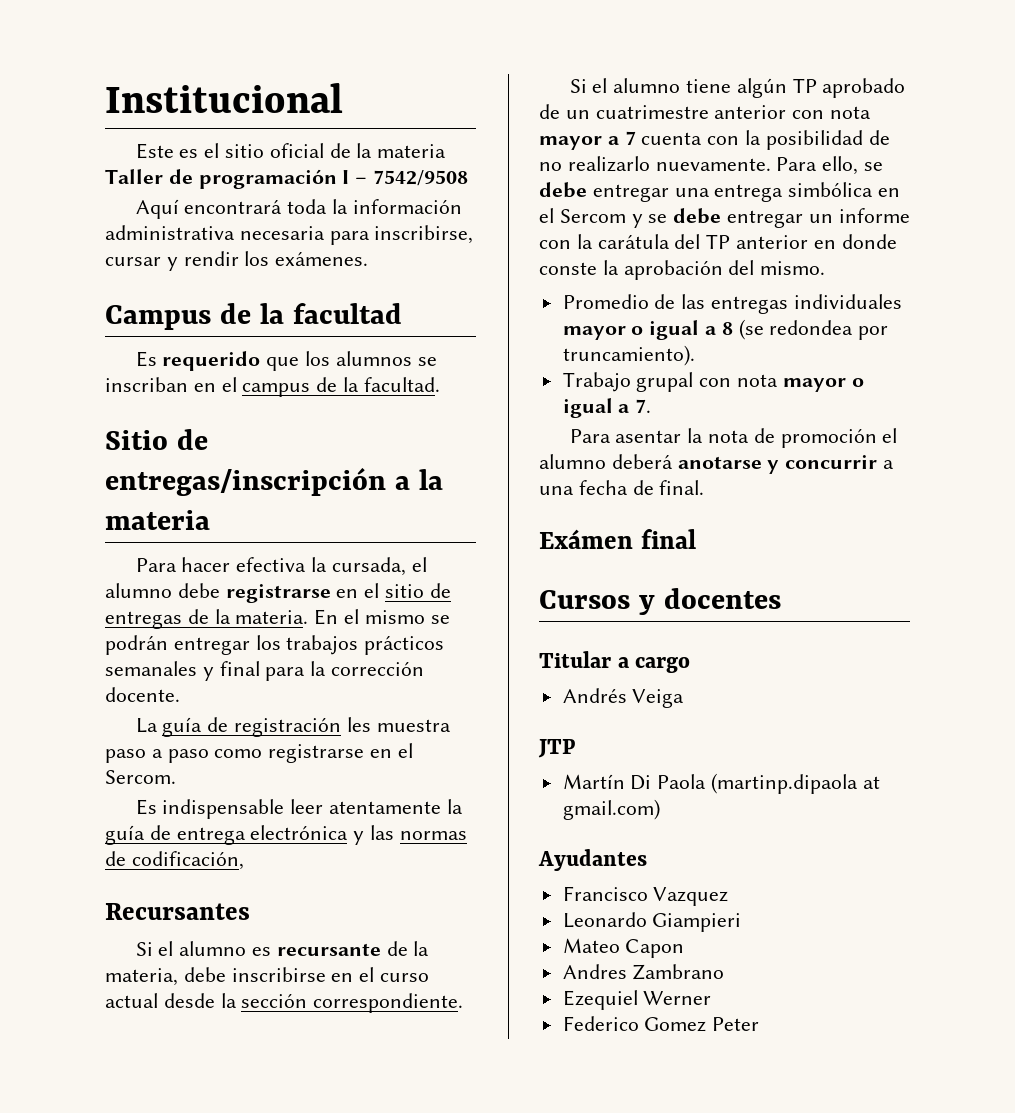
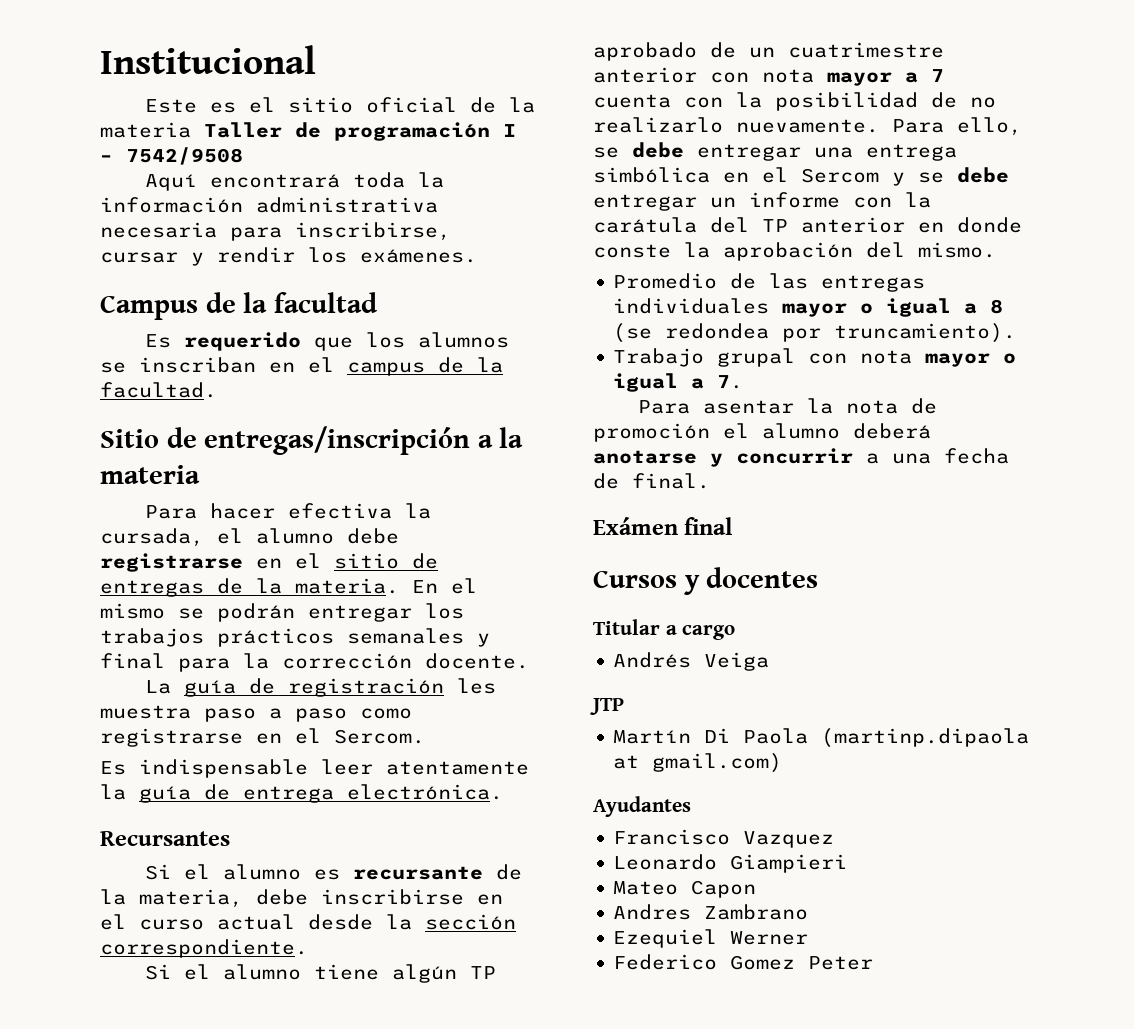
- Es indispensable leer atentamente la guía de entrega electrónica y las normas de codificación,
+ Es indispensable leer atentamente la guía de entrega electrónica.

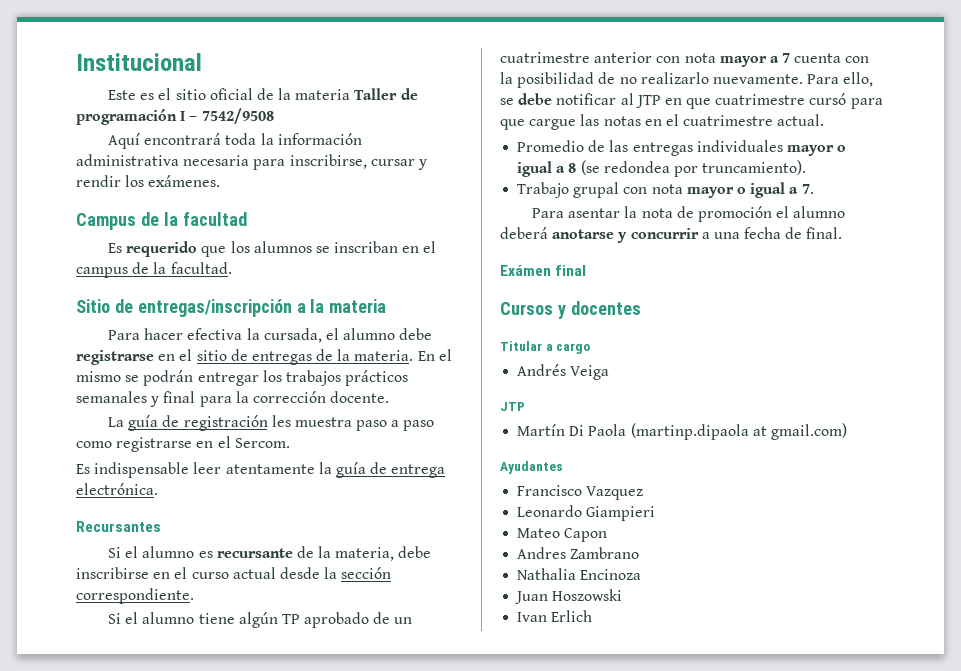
- Para ello, se debe entregar una entrega simbólica en el Sercom y se debe entregar un informe con la carátula del TP anterior en donde conste la aprobación del mismo.
+ Para ello, se debe notificar al JTP en que cuatrimestre cursó para que cargue las notas en el cuatrimestre actual.
- Ezequiel Werner
- Federico Gomez Peter
+ Nathalia Encinoza
+ Juan Hoszowski
+ Ivan Erlich

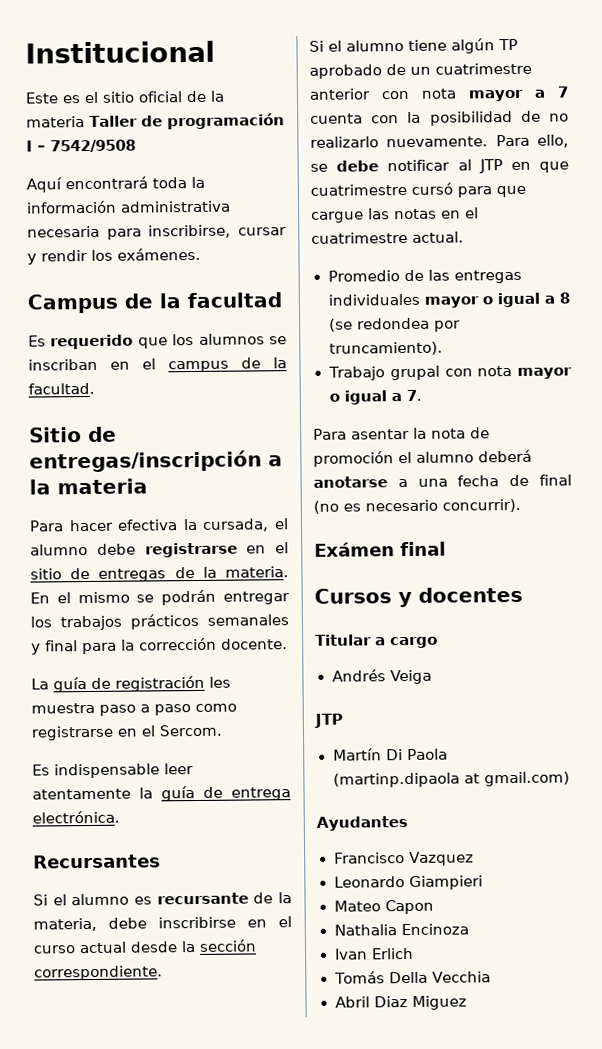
- Para asentar la nota de promoción el alumno deberá anotarse y concurrir a una fecha de final.
+ Para asentar la nota de promoción el alumno deberá anotarse a una fecha de final (no es necesario concurrir).
- Andres Zambrano
- Juan Hoszowski
+ Tomás Della Vecchia
+ Abril Diaz Miguez

